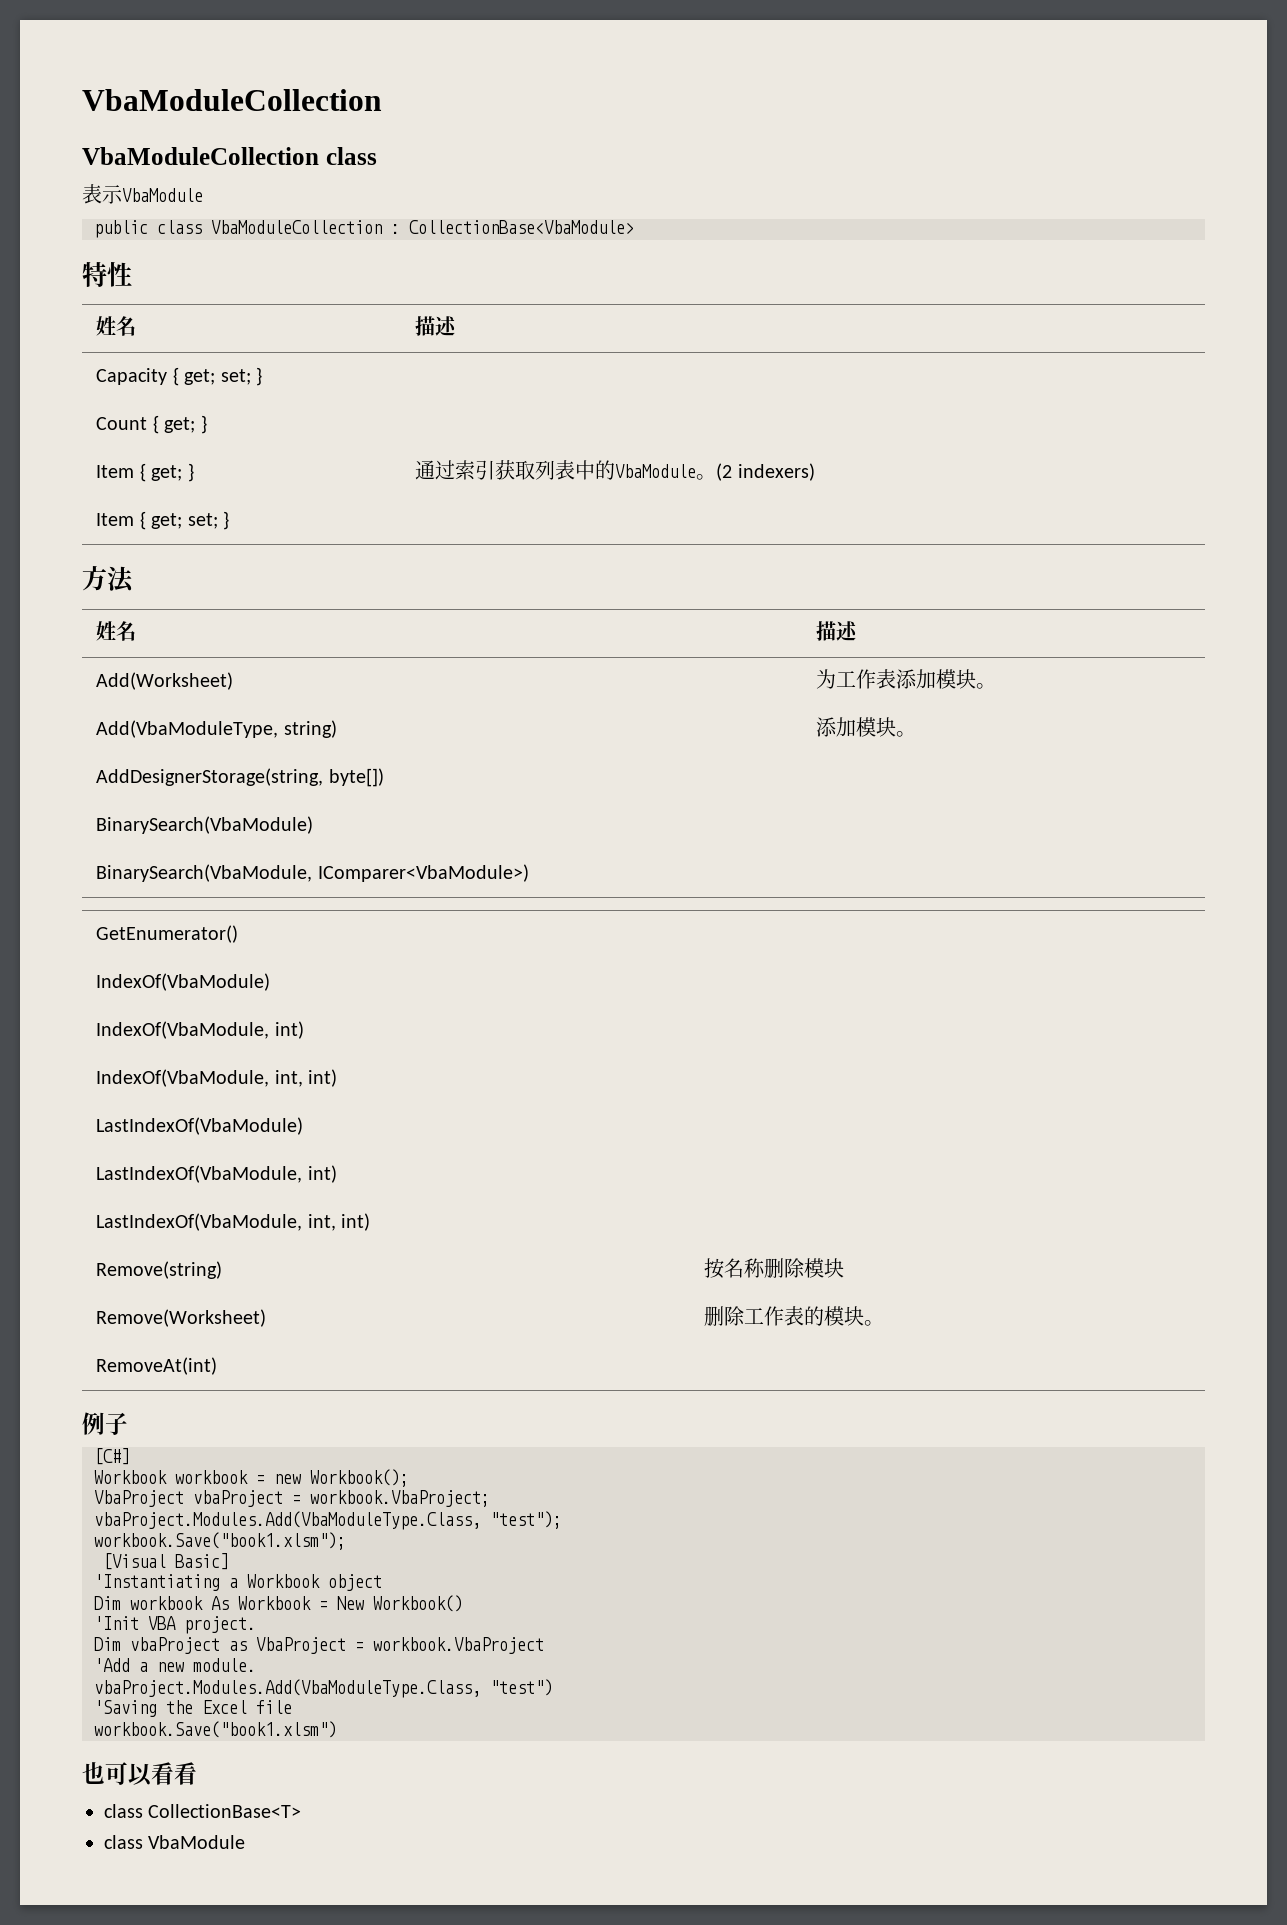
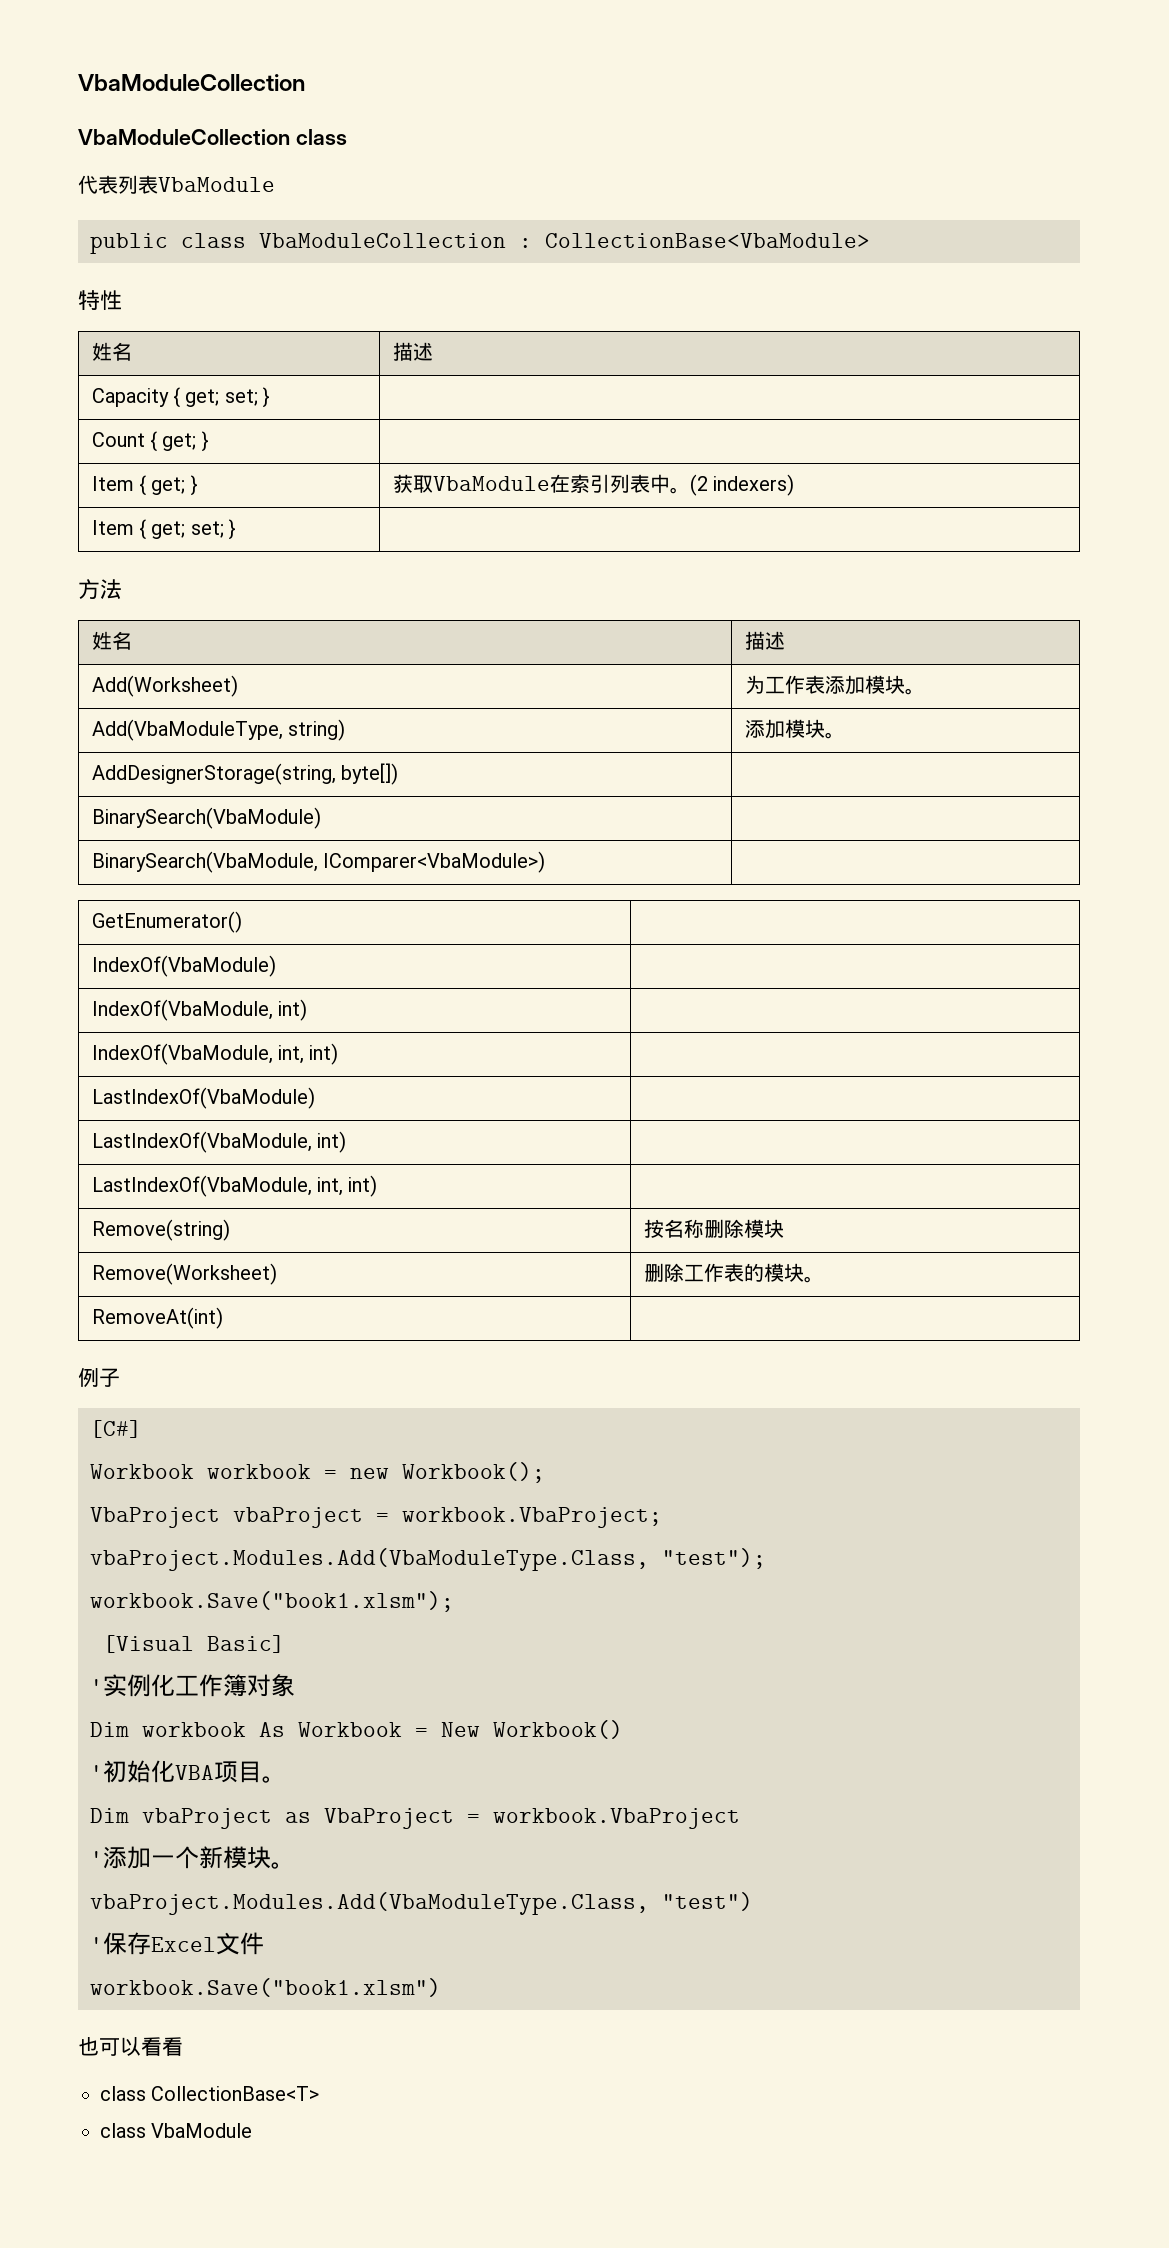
- 表示VbaModule
+ 代表列表VbaModule
- Item { get; } | 通过索引获取列表中的VbaModule。(2 indexers)
+ Item { get; } | 获取VbaModule在索引列表中。(2 indexers)
- 'Instantiating a Workbook object
+ '实例化工作簿对象
- 'Init VBA project.
+ '初始化VBA项目。
- 'Add a new module.
+ '添加一个新模块。
  vbaProject.Modules.Add(VbaModuleType.Class, "test")
- 'Saving the Excel file
+ '保存Excel文件

